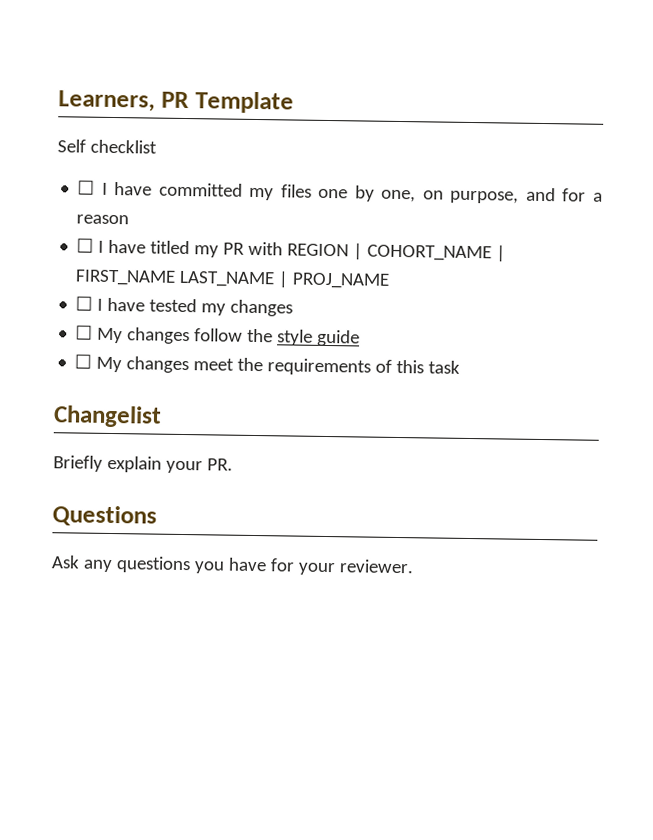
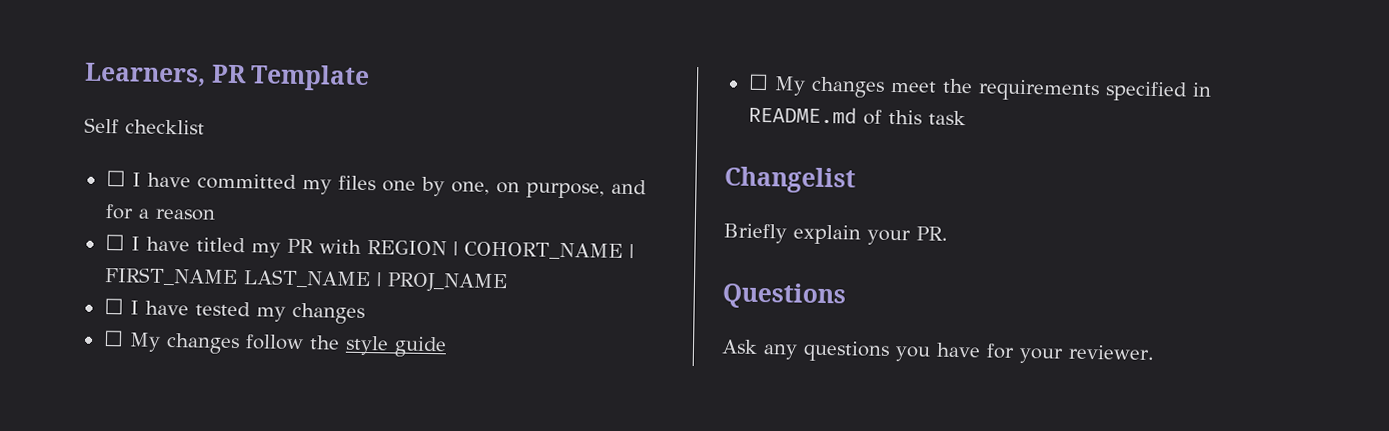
- ☐ My changes meet the requirements of this task
+ ☐ My changes meet the requirements specified in README.md of this task

